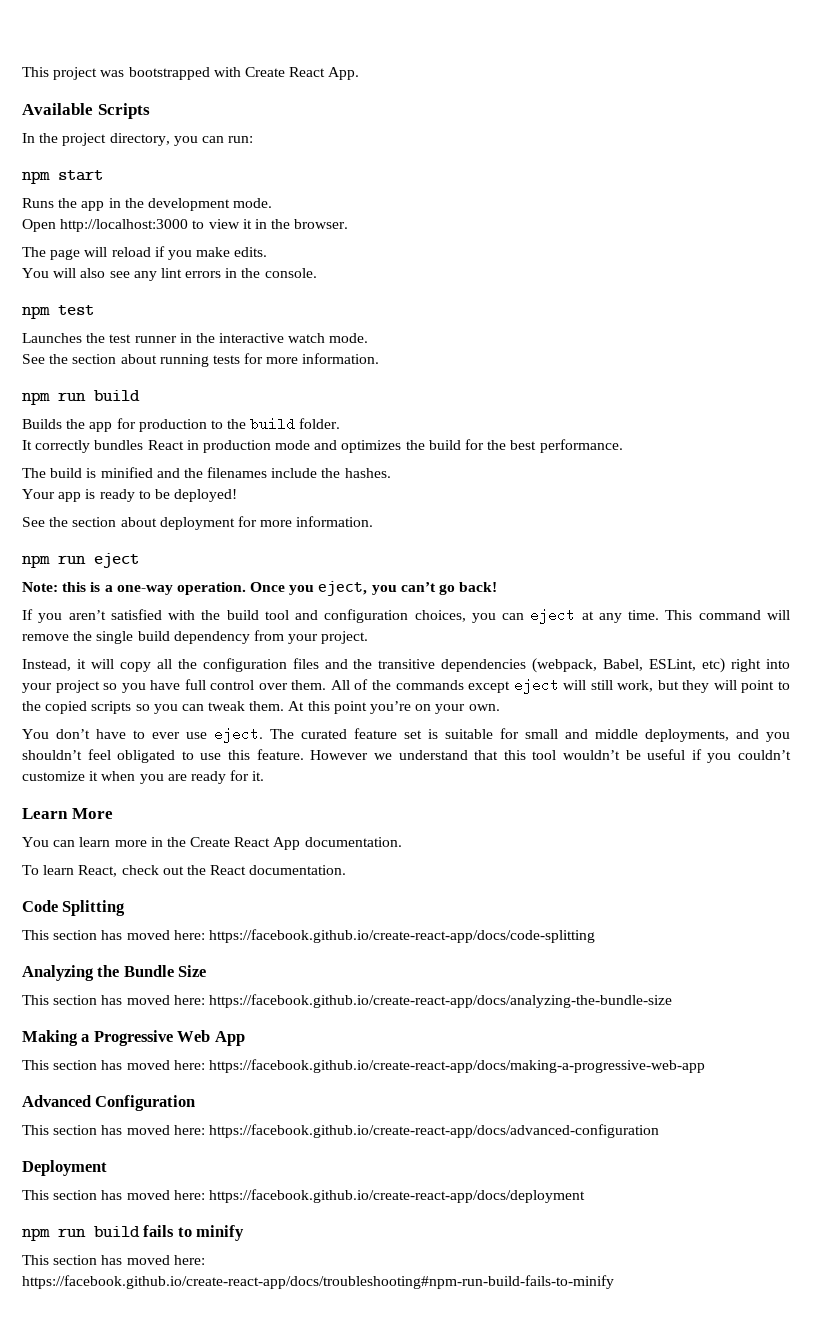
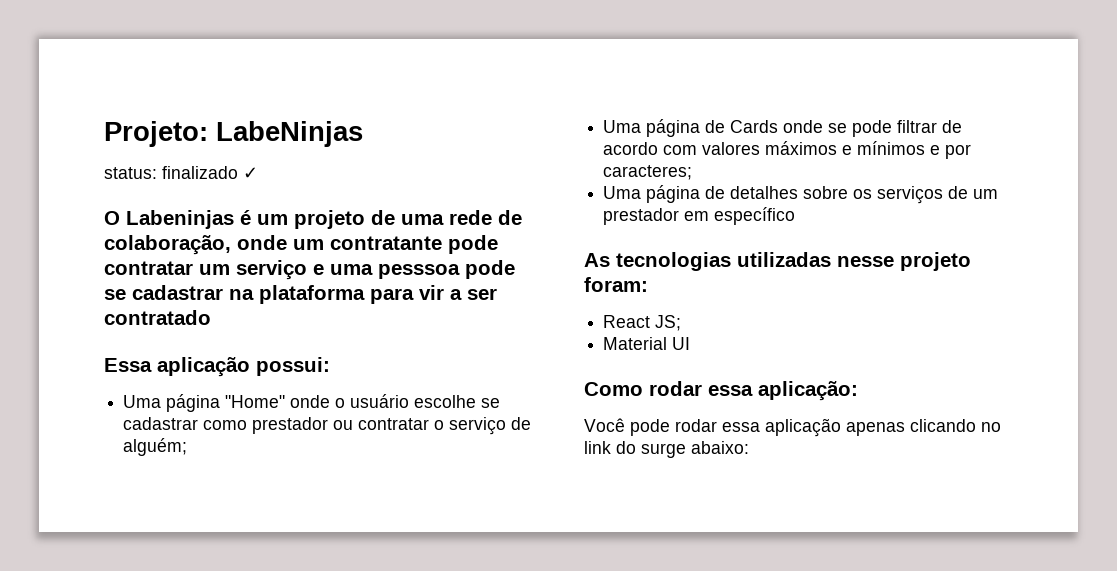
- This project was bootstrapped with Create React App.
- Available Scripts
- In the project directory, you can run:
- npm start
- Runs the app in the development mode.
- Open http://localhost:3000 to view it in the browser.
- The page will reload if you make edits.
- You will also see any lint errors in the console.
- npm test
- Launches the test runner in the interactive watch mode.
- See the section about running tests for more information.
- npm run build
- Builds the app for production to the build folder.
- It correctly bundles React in production mode and optimizes the build for the best performance.
- The build is minified and the filenames include the hashes.
- Your app is ready to be deployed!
- See the section about deployment for more information.
- npm run eject
- Note: this is a one-way operation. Once you eject, you can’t go back!
- If you aren’t satisfied with the build tool and configuration choices, you can eject at any time. This command will remove the single build dependency from your project.
- Instead, it will copy all the configuration files and the transitive dependencies (webpack, Babel, ESLint, etc) right into your project so you have full control over them. All of the commands except eject will still work, but they will point to the copied scripts so you can tweak them. At this point you’re on your own.
- You don’t have to ever use eject. The curated feature set is suitable for small and middle deployments, and you shouldn’t feel obligated to use this feature. However we understand that this tool wouldn’t be useful if you couldn’t customize it when you are ready for it.
- Learn More
- You can learn more in the Create React App documentation.
- To learn React, check out the React documentation.
- Code Splitting
- This section has moved here: https://facebook.github.io/create-react-app/docs/code-splitting
- Analyzing the Bundle Size
- This section has moved here: https://facebook.github.io/create-react-app/docs/analyzing-the-bundle-size
- Making a Progressive Web App
- This section has moved here: https://facebook.github.io/create-react-app/docs/making-a-progressive-web-app
- Advanced Configuration
- This section has moved here: https://facebook.github.io/create-react-app/docs/advanced-configuration
- Deployment
- This section has moved here: https://facebook.github.io/create-react-app/docs/deployment
- npm run build fails to minify
- This section has moved here: https://facebook.github.io/create-react-app/docs/troubleshooting#npm-run-build-fails-to-minify
+ Projeto: LabeNinjas
+ status: finalizado ✓
+ O Labeninjas é um projeto de uma rede de colaboração, onde um contratante pode contratar um serviço e uma pesssoa pode se cadastrar na plataforma para vir a ser contratado
+ Essa aplicação possui:
+ Uma página "Home" onde o usuário escolhe se cadastrar como prestador ou contratar o serviço de alguém;
+ Uma página de Cards onde se pode filtrar de acordo com valores máximos e mínimos e por caracteres;
+ Uma página de detalhes sobre os serviços de um prestador em específico
+ As tecnologias utilizadas nesse projeto foram:
+ React JS;
+ Material UI
+ Como rodar essa aplicação:
+ Você pode rodar essa aplicação apenas clicando no link do surge abaixo:

